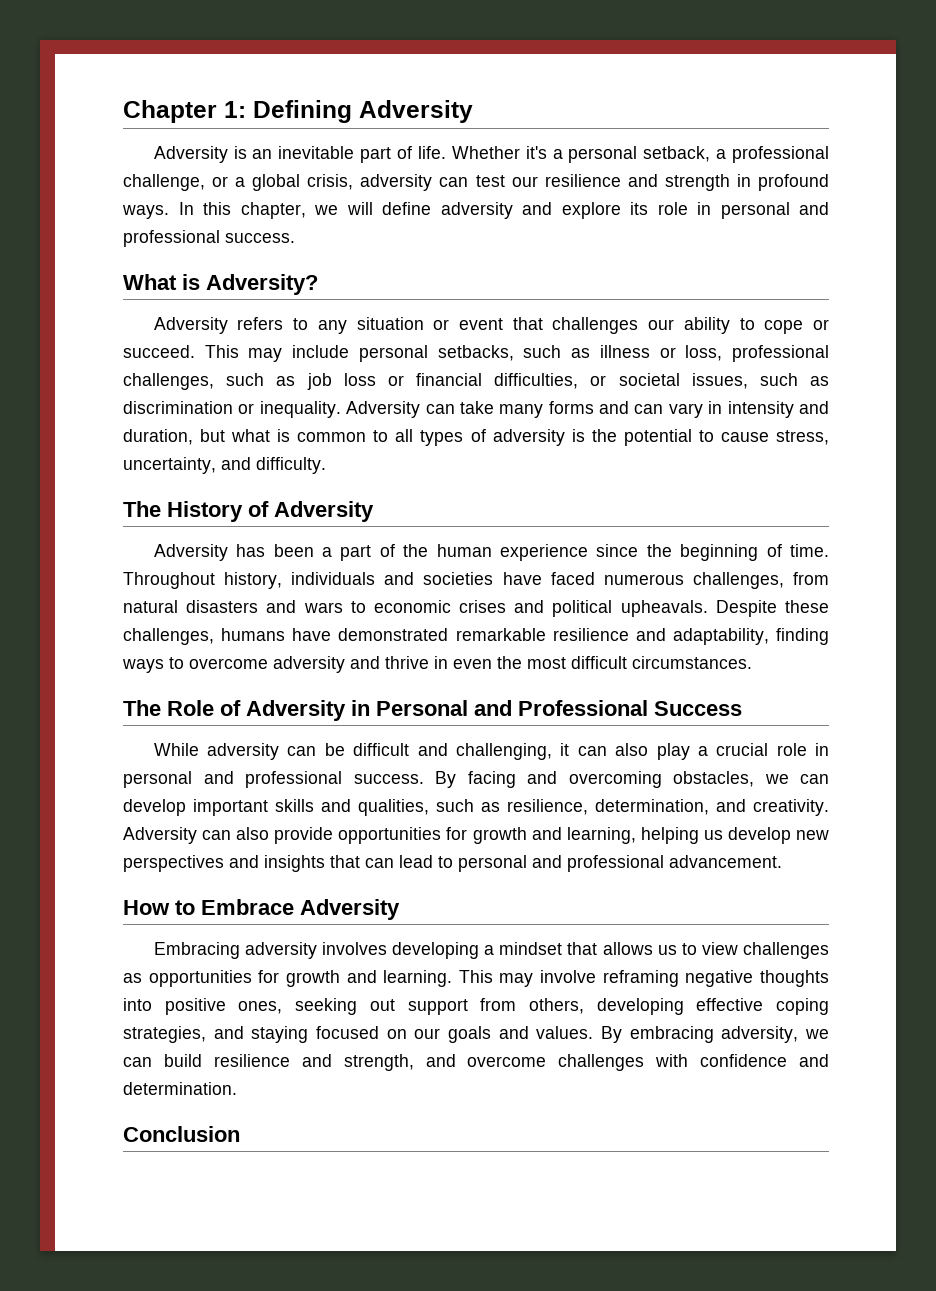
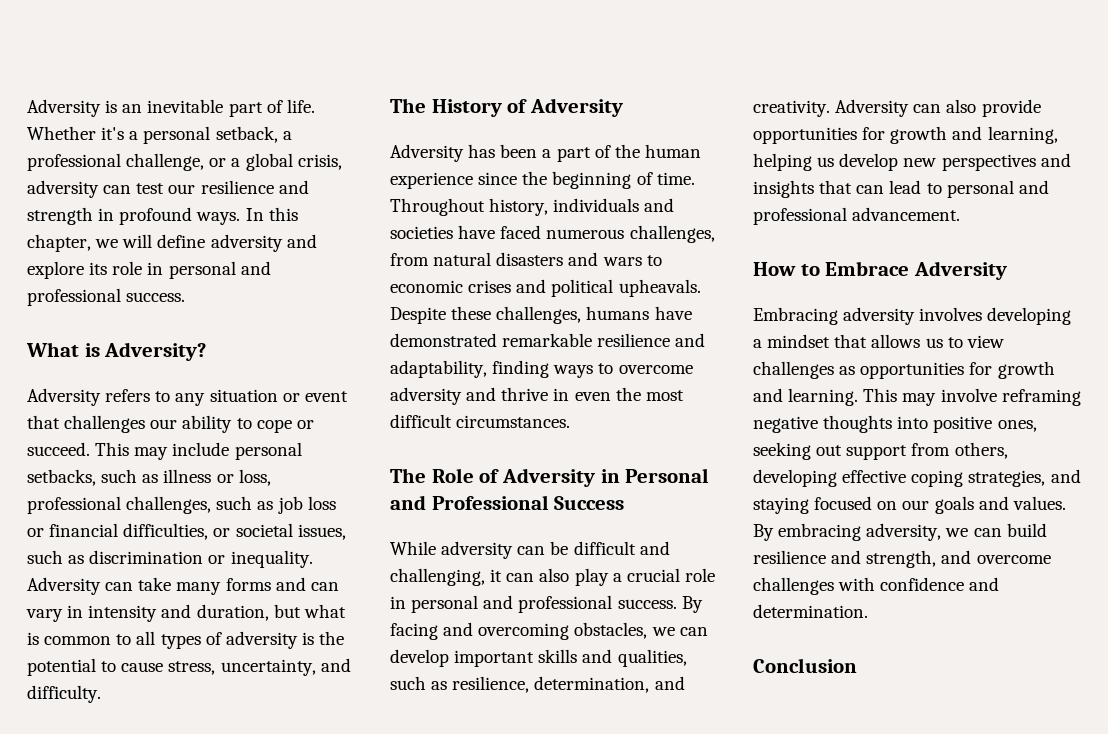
- Chapter 1: Defining Adversity

